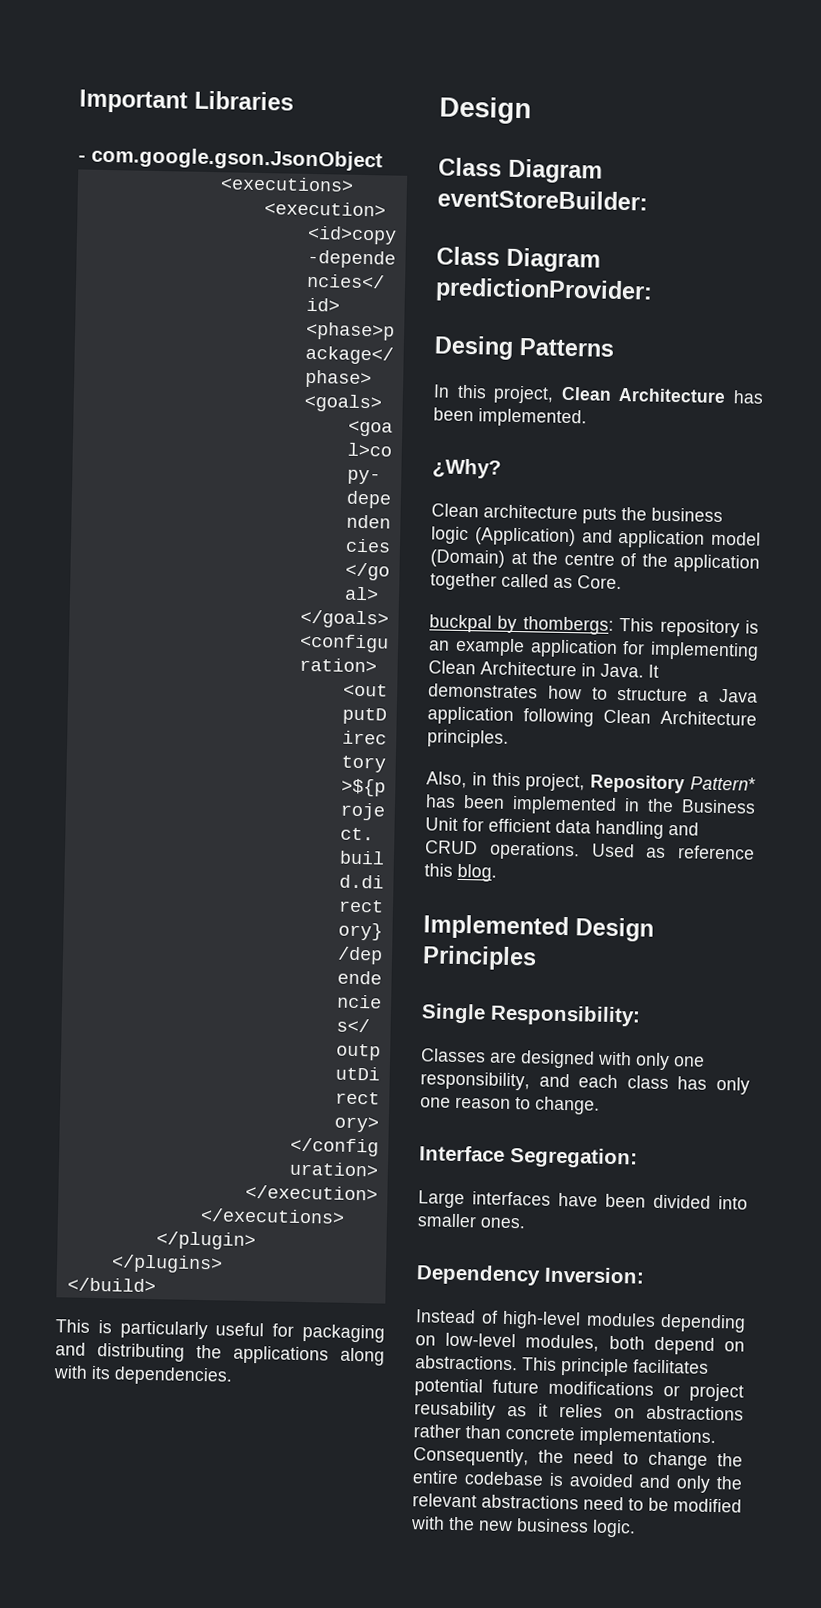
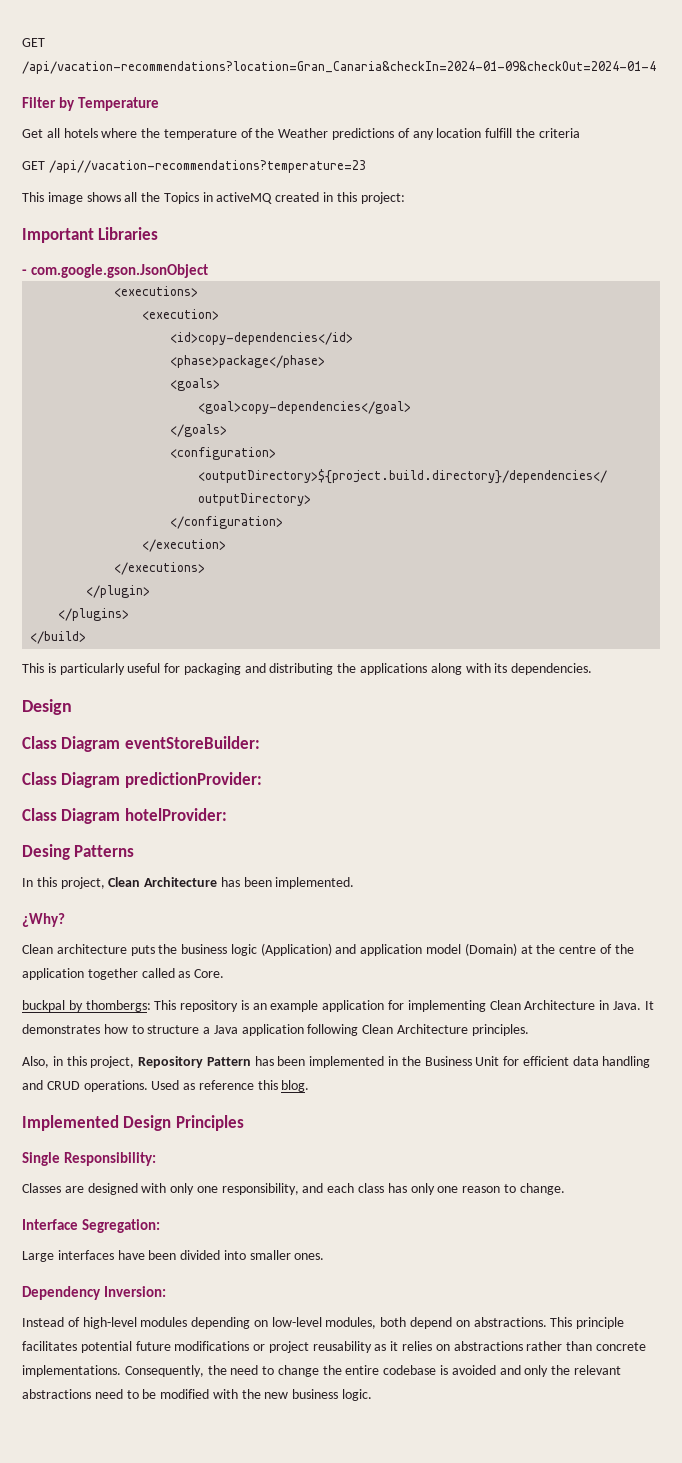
+ GET /api/vacation-recommendations?location=Gran_Canaria&checkIn=2024-01-09&checkOut=2024-01-4
+ Filter by Temperature
+ Get all hotels where the temperature of the Weather predictions of any location fulfill the criteria
+ GET /api//vacation-recommendations?temperature=23
+ This image shows all the Topics in activeMQ created in this project:
+ Class Diagram hotelProvider:
- Also, in this project, Repository Pattern* has been implemented in the Business Unit for efficient data handling and CRUD operations.
+ Also, in this project, Repository Pattern has been implemented in the Business Unit for efficient data handling and CRUD operations.

